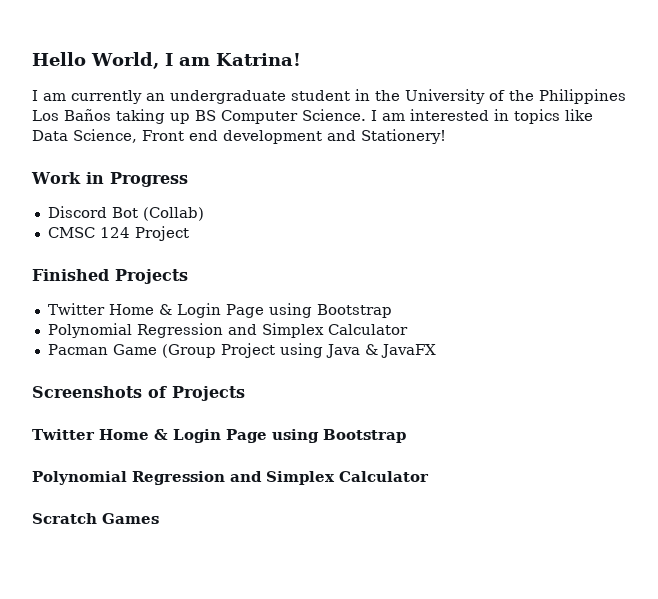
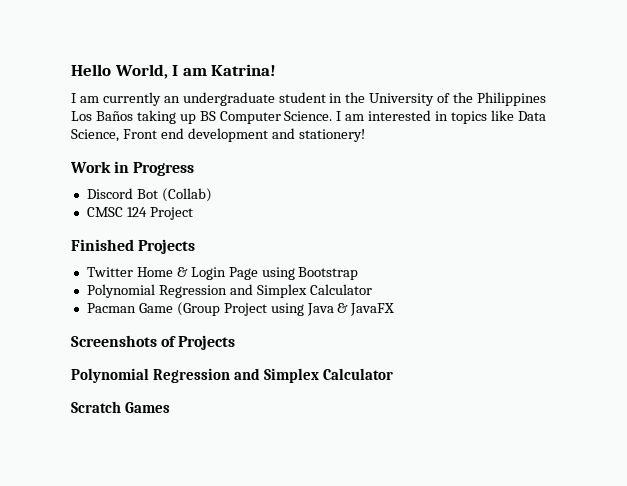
- I am interested in topics like Data Science, Front end development and Stationery!
+ I am interested in topics like Data Science, Front end development and stationery!
  Screenshots of Projects
- Twitter Home & Login Page using Bootstrap

